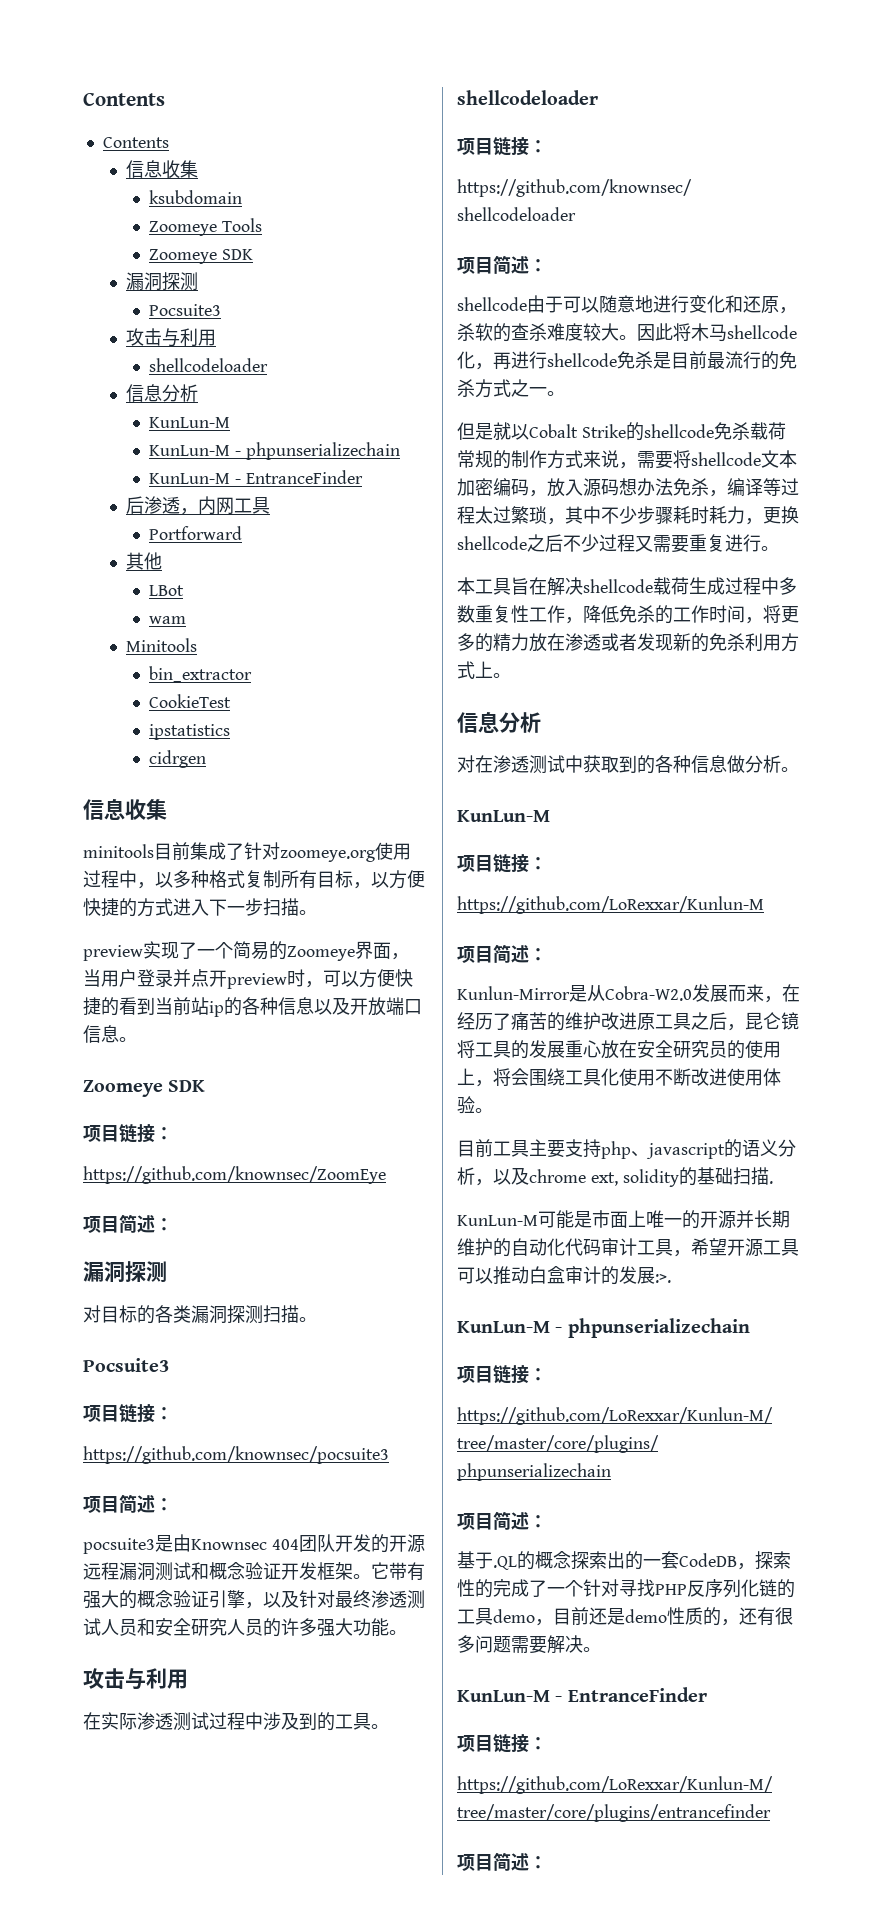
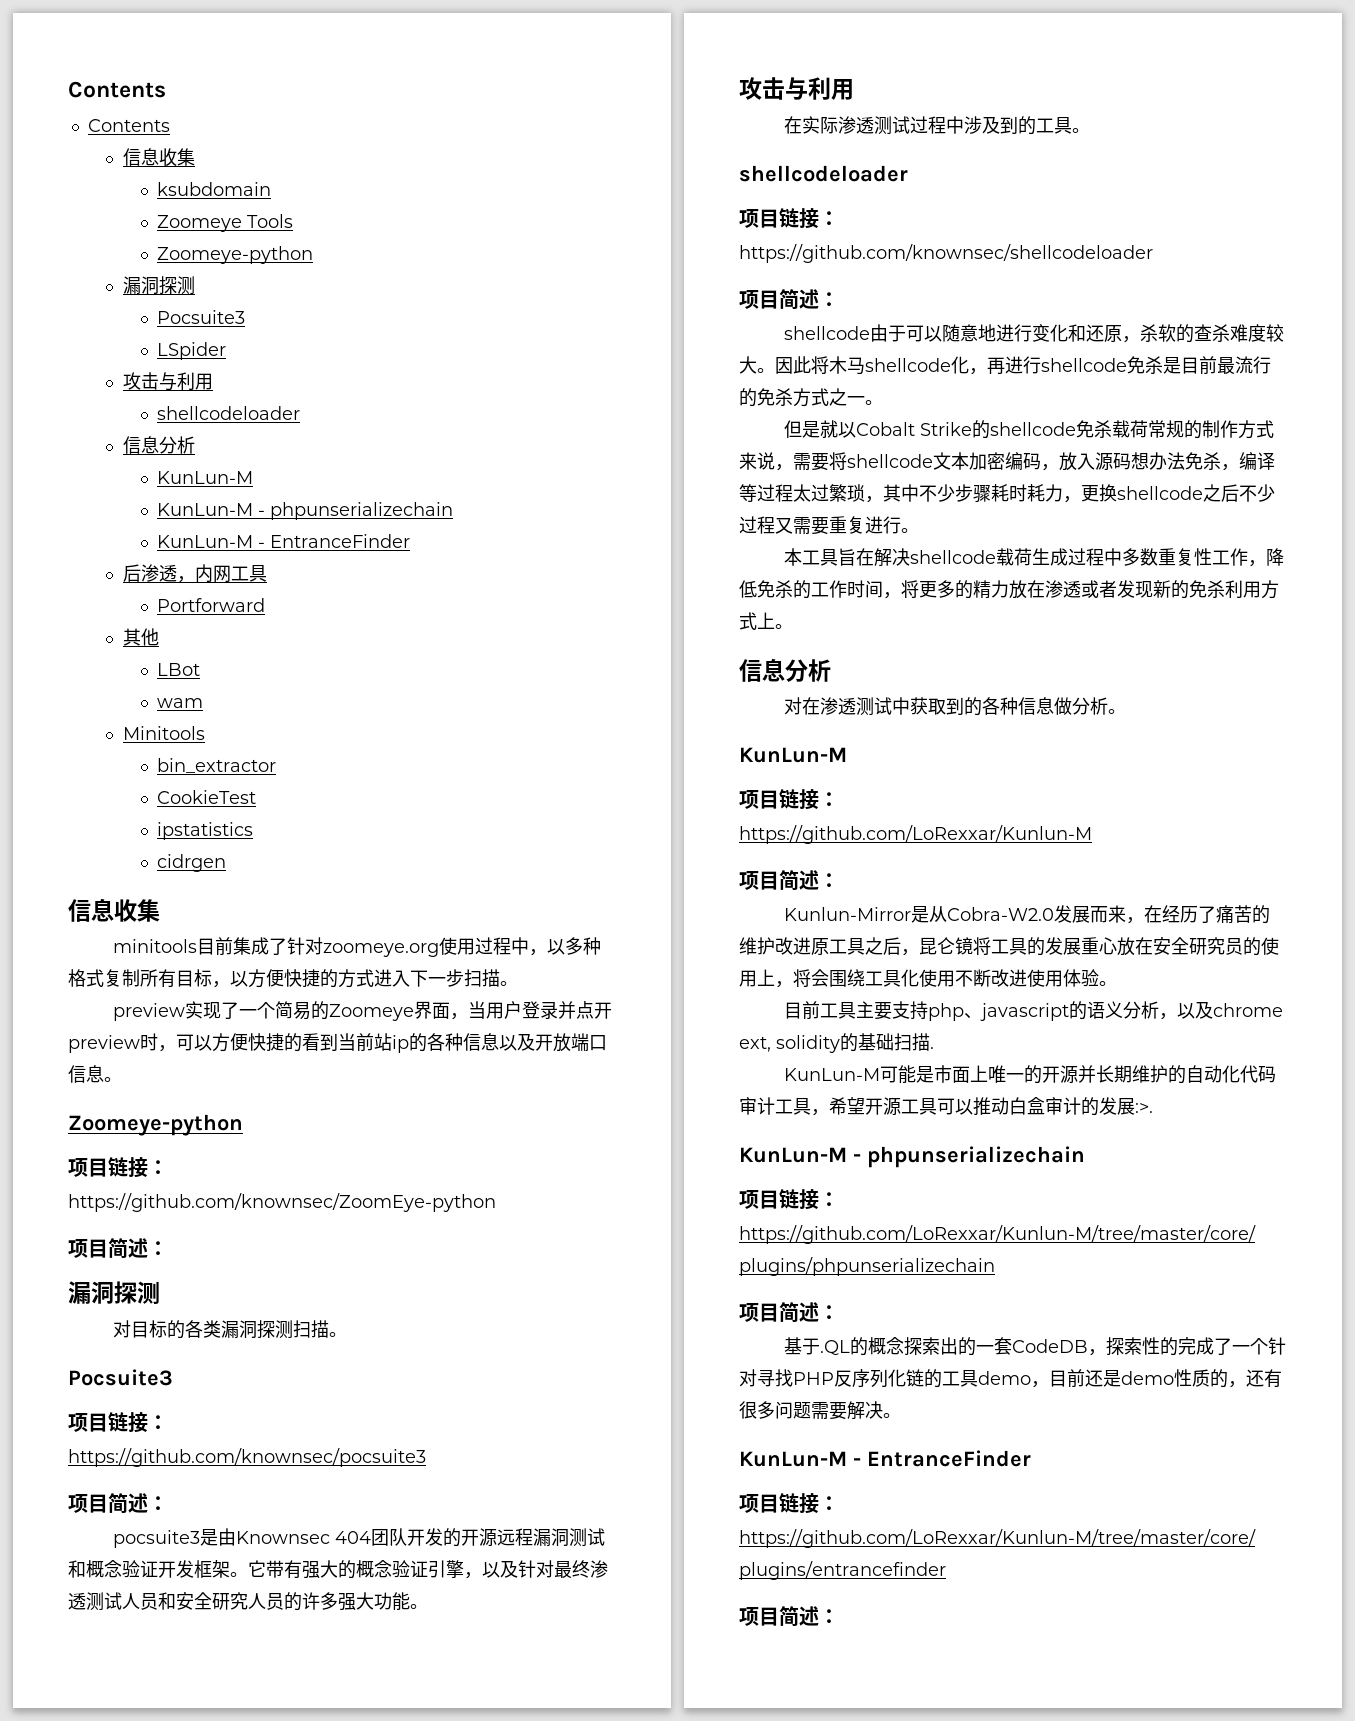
  Zoomeye Tools
- Zoomeye SDK
+ Zoomeye-python
+ LSpider
  preview实现了一个简易的Zoomeye界面，当用户登录并点开preview时，可以方便快捷的看到当前站ip的各种信息以及开放端口信息。
- Zoomeye SDK
+ Zoomeye-python
  项目链接：
- https://github.com/knownsec/ZoomEye
+ https://github.com/knownsec/ZoomEye-python

